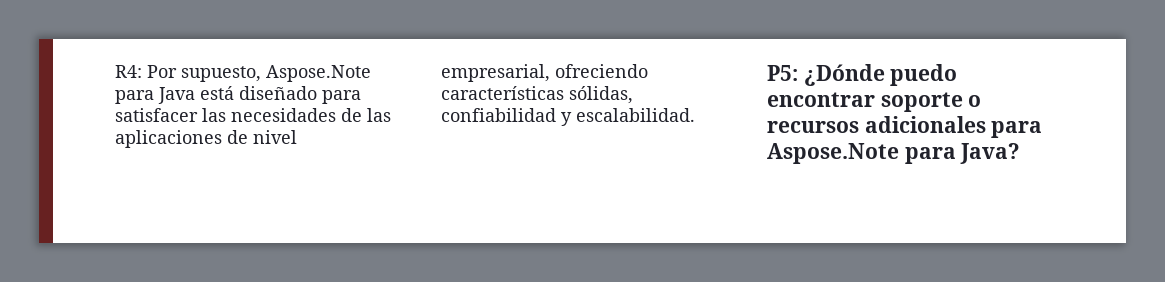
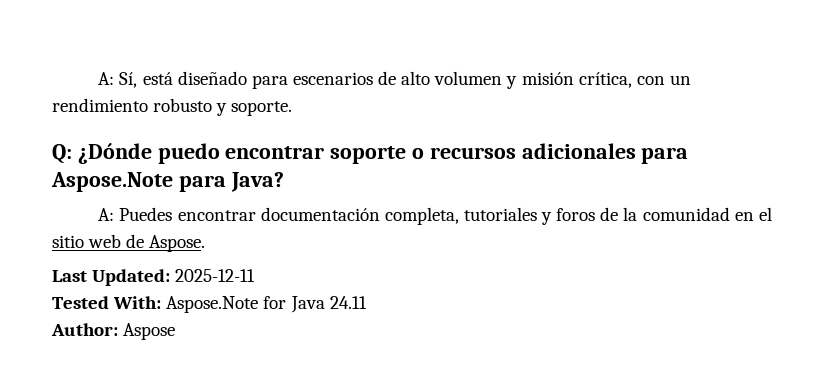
- R4: Por supuesto, Aspose.Note para Java está diseñado para satisfacer las necesidades de las aplicaciones de nivel empresarial, ofreciendo características sólidas, confiabilidad y escalabilidad.
- P5: ¿Dónde puedo encontrar soporte o recursos adicionales para Aspose.Note para Java?
+ A: Sí, está diseñado para escenarios de alto volumen y misión crítica, con un rendimiento robusto y soporte.
+ Q: ¿Dónde puedo encontrar soporte o recursos adicionales para Aspose.Note para Java?
+ A: Puedes encontrar documentación completa, tutoriales y foros de la comunidad en el sitio web de Aspose.
+ Last Updated: 2025-12-11
+ Tested With: Aspose.Note for Java 24.11
+ Author: Aspose

